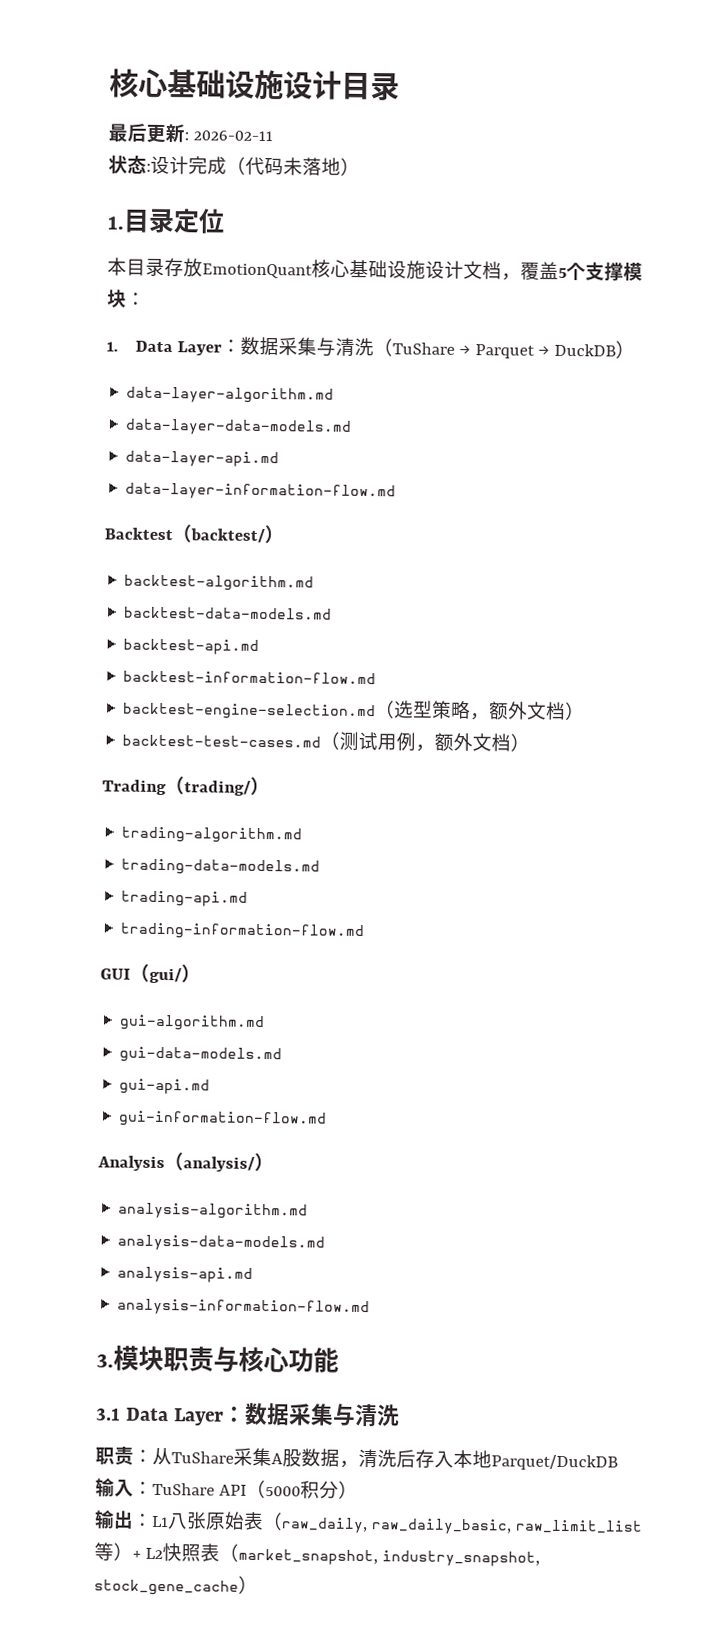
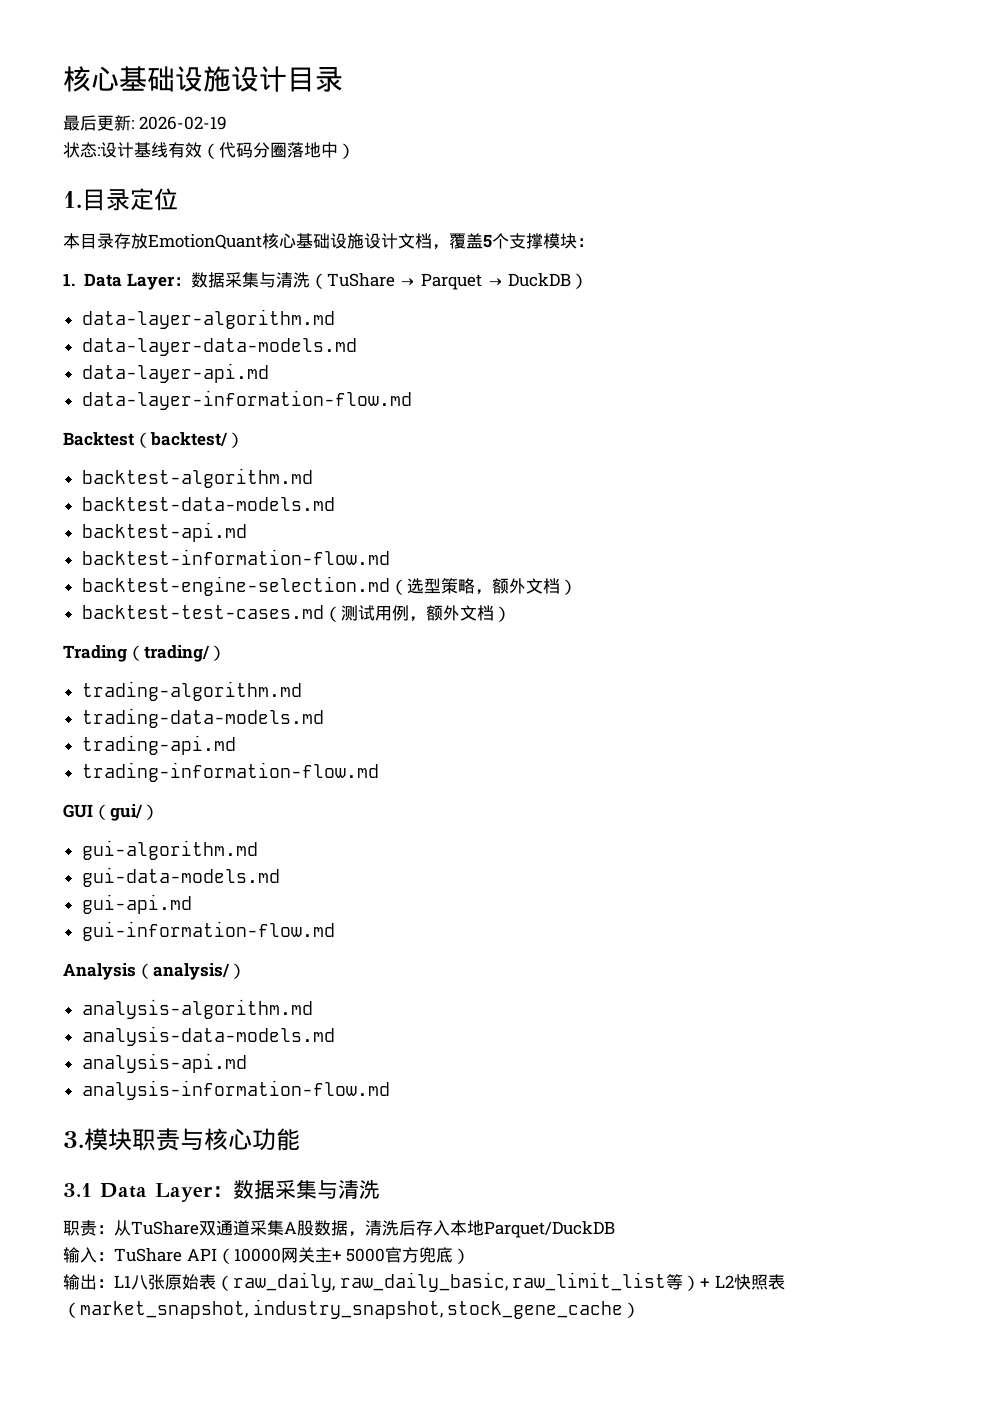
- 最后更新: 2026-02-11
+ 最后更新: 2026-02-19
- 状态:设计完成（代码未落地）
+ 状态:设计基线有效（代码分圈落地中）
- 职责：从TuShare采集A股数据，清洗后存入本地Parquet/DuckDB
+ 职责：从TuShare双通道采集A股数据，清洗后存入本地Parquet/DuckDB
- 输入：TuShare API（5000积分）
+ 输入：TuShare API（10000网关主+ 5000官方兜底）

